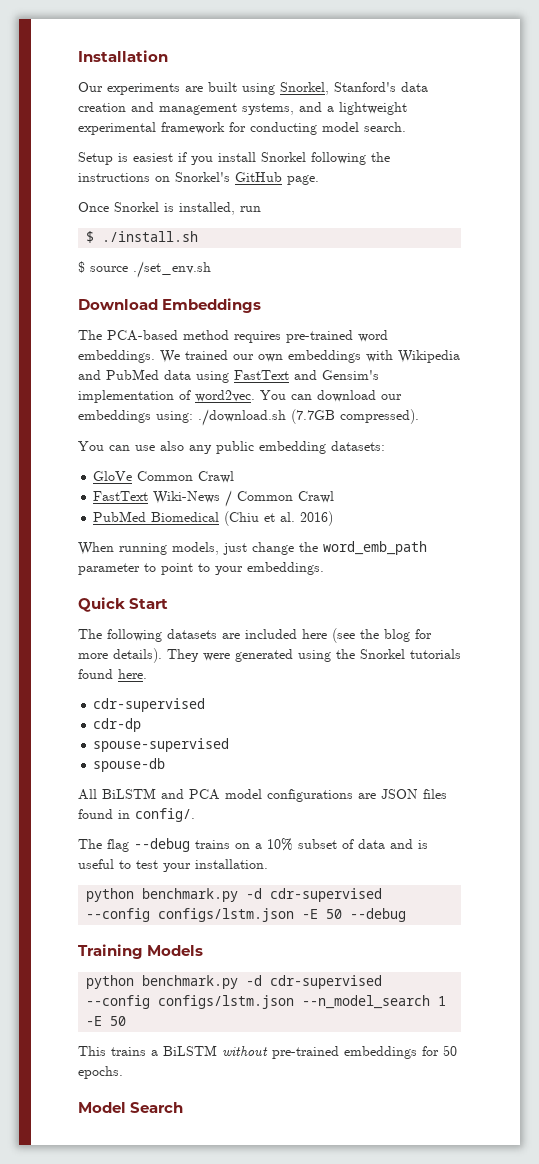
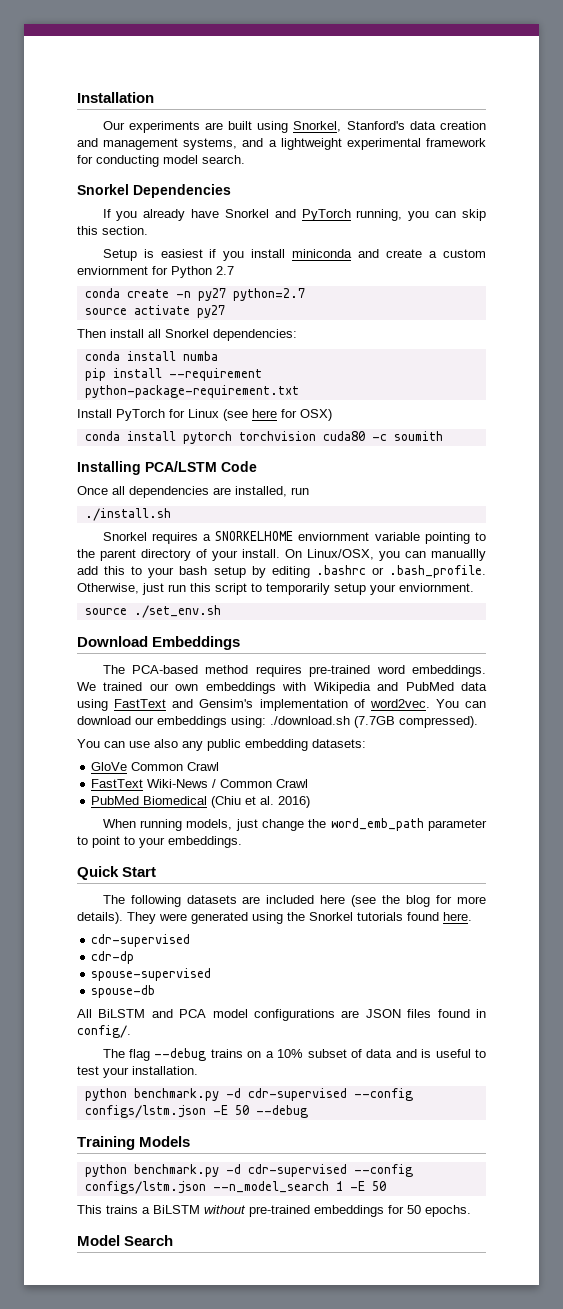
+ Snorkel Dependencies
+ If you already have Snorkel and PyTorch running, you can skip this section.
- Setup is easiest if you install Snorkel following the instructions on Snorkel's GitHub page.
- Once Snorkel is installed, run
+ Setup is easiest if you install miniconda and create a custom enviornment for Python 2.7
+ conda create -n py27 python=2.7
+ source activate py27
+ Then install all Snorkel dependencies:
+ conda install numba
+ pip install --requirement python-package-requirement.txt
+ Install PyTorch for Linux (see here for OSX)
+ conda install pytorch torchvision cuda80 -c soumith
+ Installing PCA/LSTM Code
+ Once all dependencies are installed, run
- $ ./install.sh
+ ./install.sh
- $ source ./set_env.sh
+ Snorkel requires a SNORKELHOME enviornment variable pointing to the parent directory of your install. On Linux/OSX, you can manuallly add this to your bash setup by editing .bashrc or .bash_profile. Otherwise, just run this script to temporarily setup your enviornment.
+ source ./set_env.sh

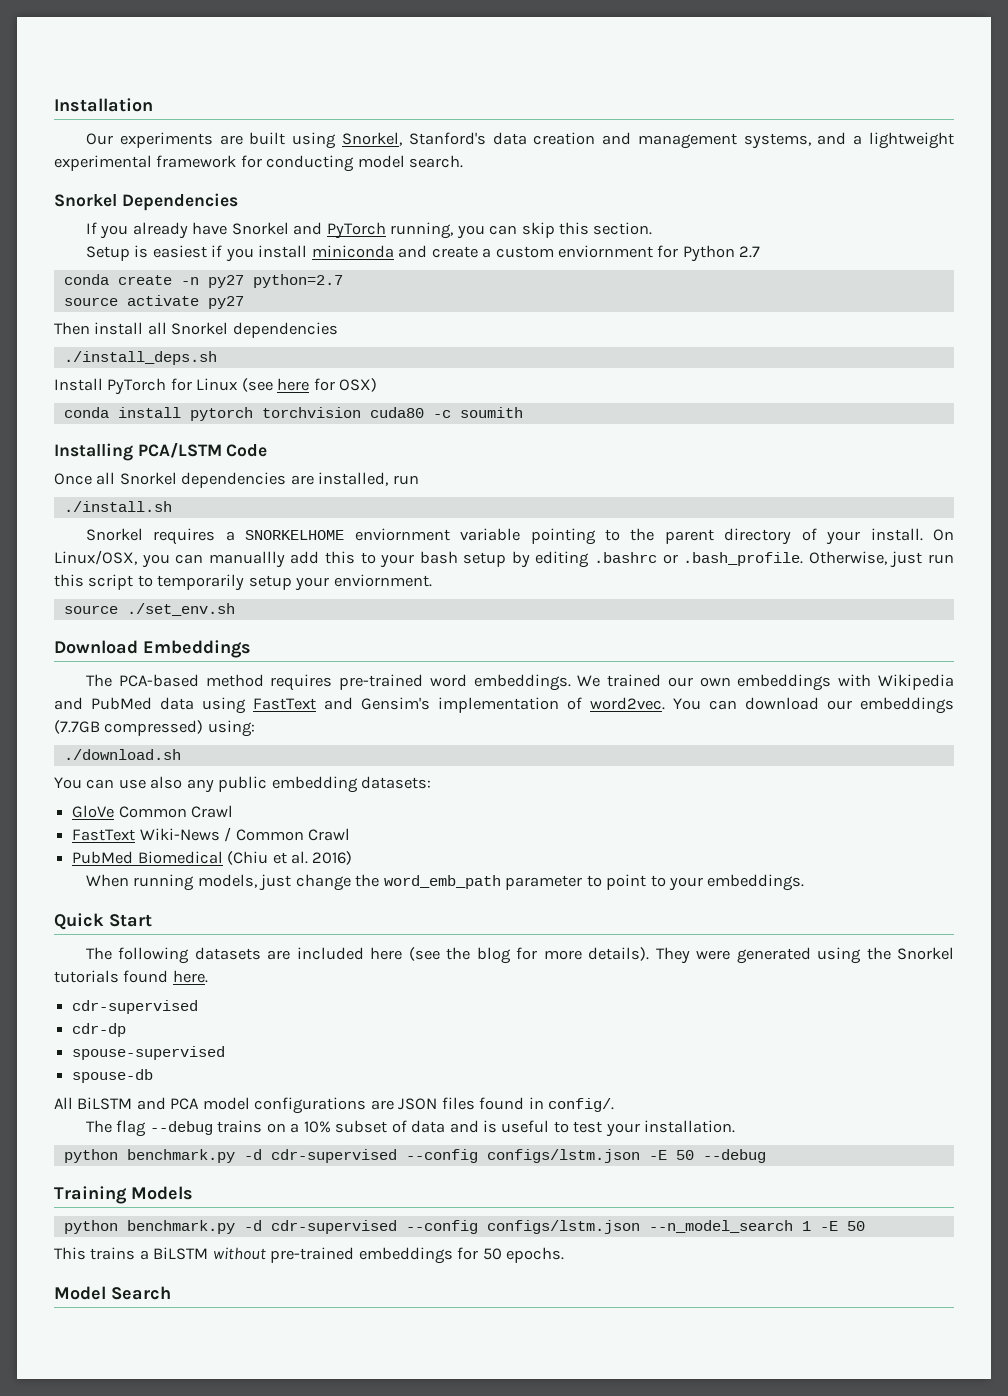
- Then install all Snorkel dependencies:
- conda install numba
- pip install --requirement python-package-requirement.txt
+ Then install all Snorkel dependencies
+ ./install_deps.sh
- Once all dependencies are installed, run
+ Once all Snorkel dependencies are installed, run
- You can download our embeddings using: ./download.sh (7.7GB compressed).
+ You can download our embeddings (7.7GB compressed) using:
+ ./download.sh

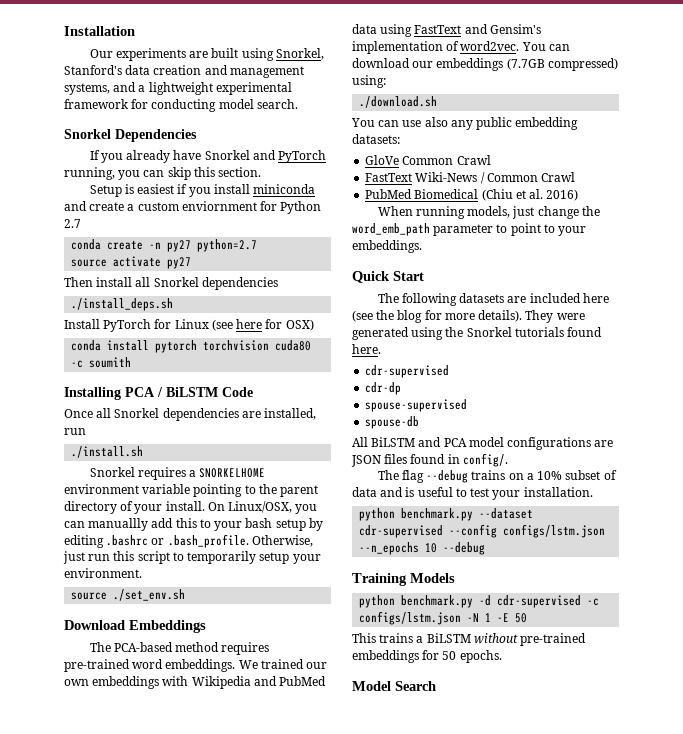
- Installing PCA/LSTM Code
+ Installing PCA / BiLSTM Code
- Snorkel requires a SNORKELHOME enviornment variable pointing to the parent directory of your install.
+ Snorkel requires a SNORKELHOME environment variable pointing to the parent directory of your install.
- On Linux/OSX, you can manuallly add this to your bash setup by editing .bashrc or .bash_profile. Otherwise, just run this script to temporarily setup your enviornment.
+ On Linux/OSX, you can manuallly add this to your bash setup by editing .bashrc or .bash_profile. Otherwise, just run this script to temporarily setup your environment.
- python benchmark.py -d cdr-supervised --config configs/lstm.json -E 50 --debug
+ python benchmark.py --dataset cdr-supervised --config configs/lstm.json --n_epochs 10 --debug
- python benchmark.py -d cdr-supervised --config configs/lstm.json --n_model_search 1 -E 50
+ python benchmark.py -d cdr-supervised -c configs/lstm.json -N 1 -E 50

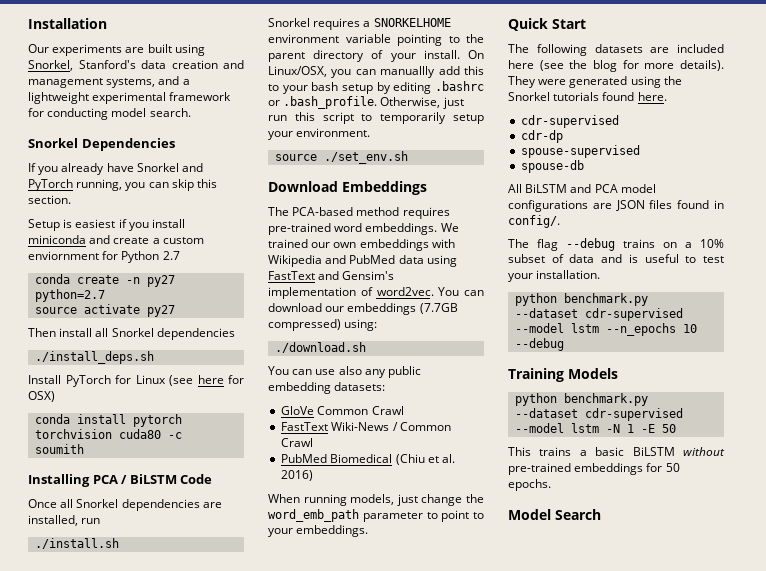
- python benchmark.py --dataset cdr-supervised --config configs/lstm.json --n_epochs 10 --debug
+ python benchmark.py --dataset cdr-supervised --model lstm --n_epochs 10 --debug
- python benchmark.py -d cdr-supervised -c configs/lstm.json -N 1 -E 50
+ python benchmark.py --dataset cdr-supervised --model lstm -N 1 -E 50
- This trains a BiLSTM without pre-trained embeddings for 50 epochs.
+ This trains a basic BiLSTM without pre-trained embeddings for 50 epochs.

